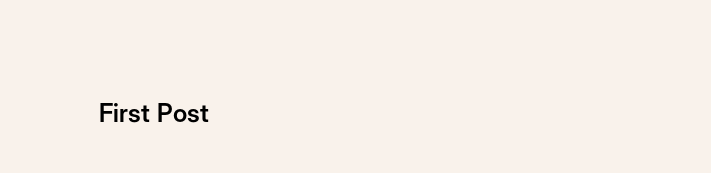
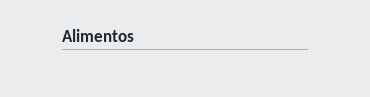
- First Post
+ Alimentos

